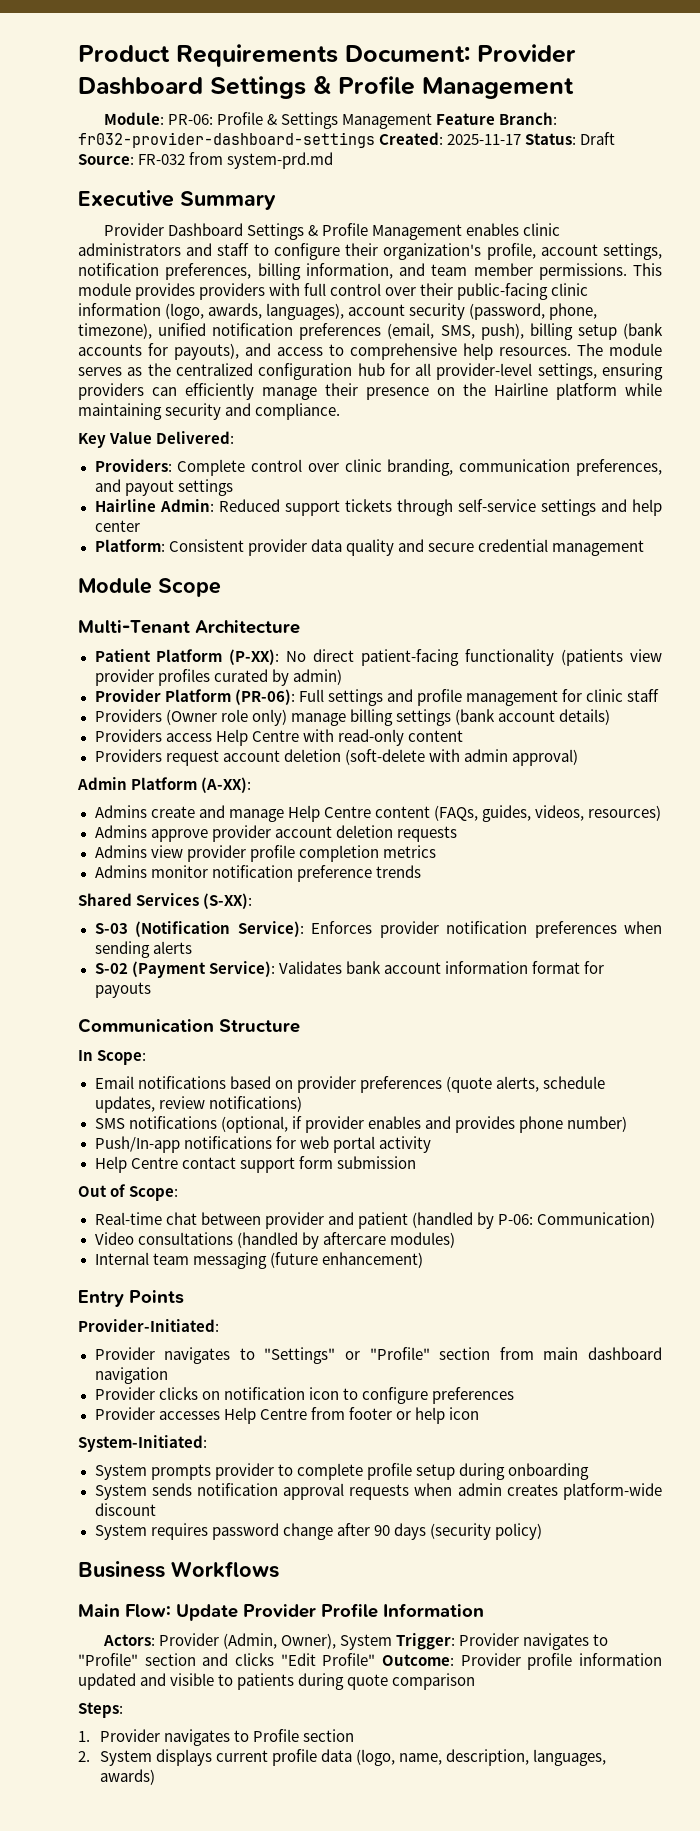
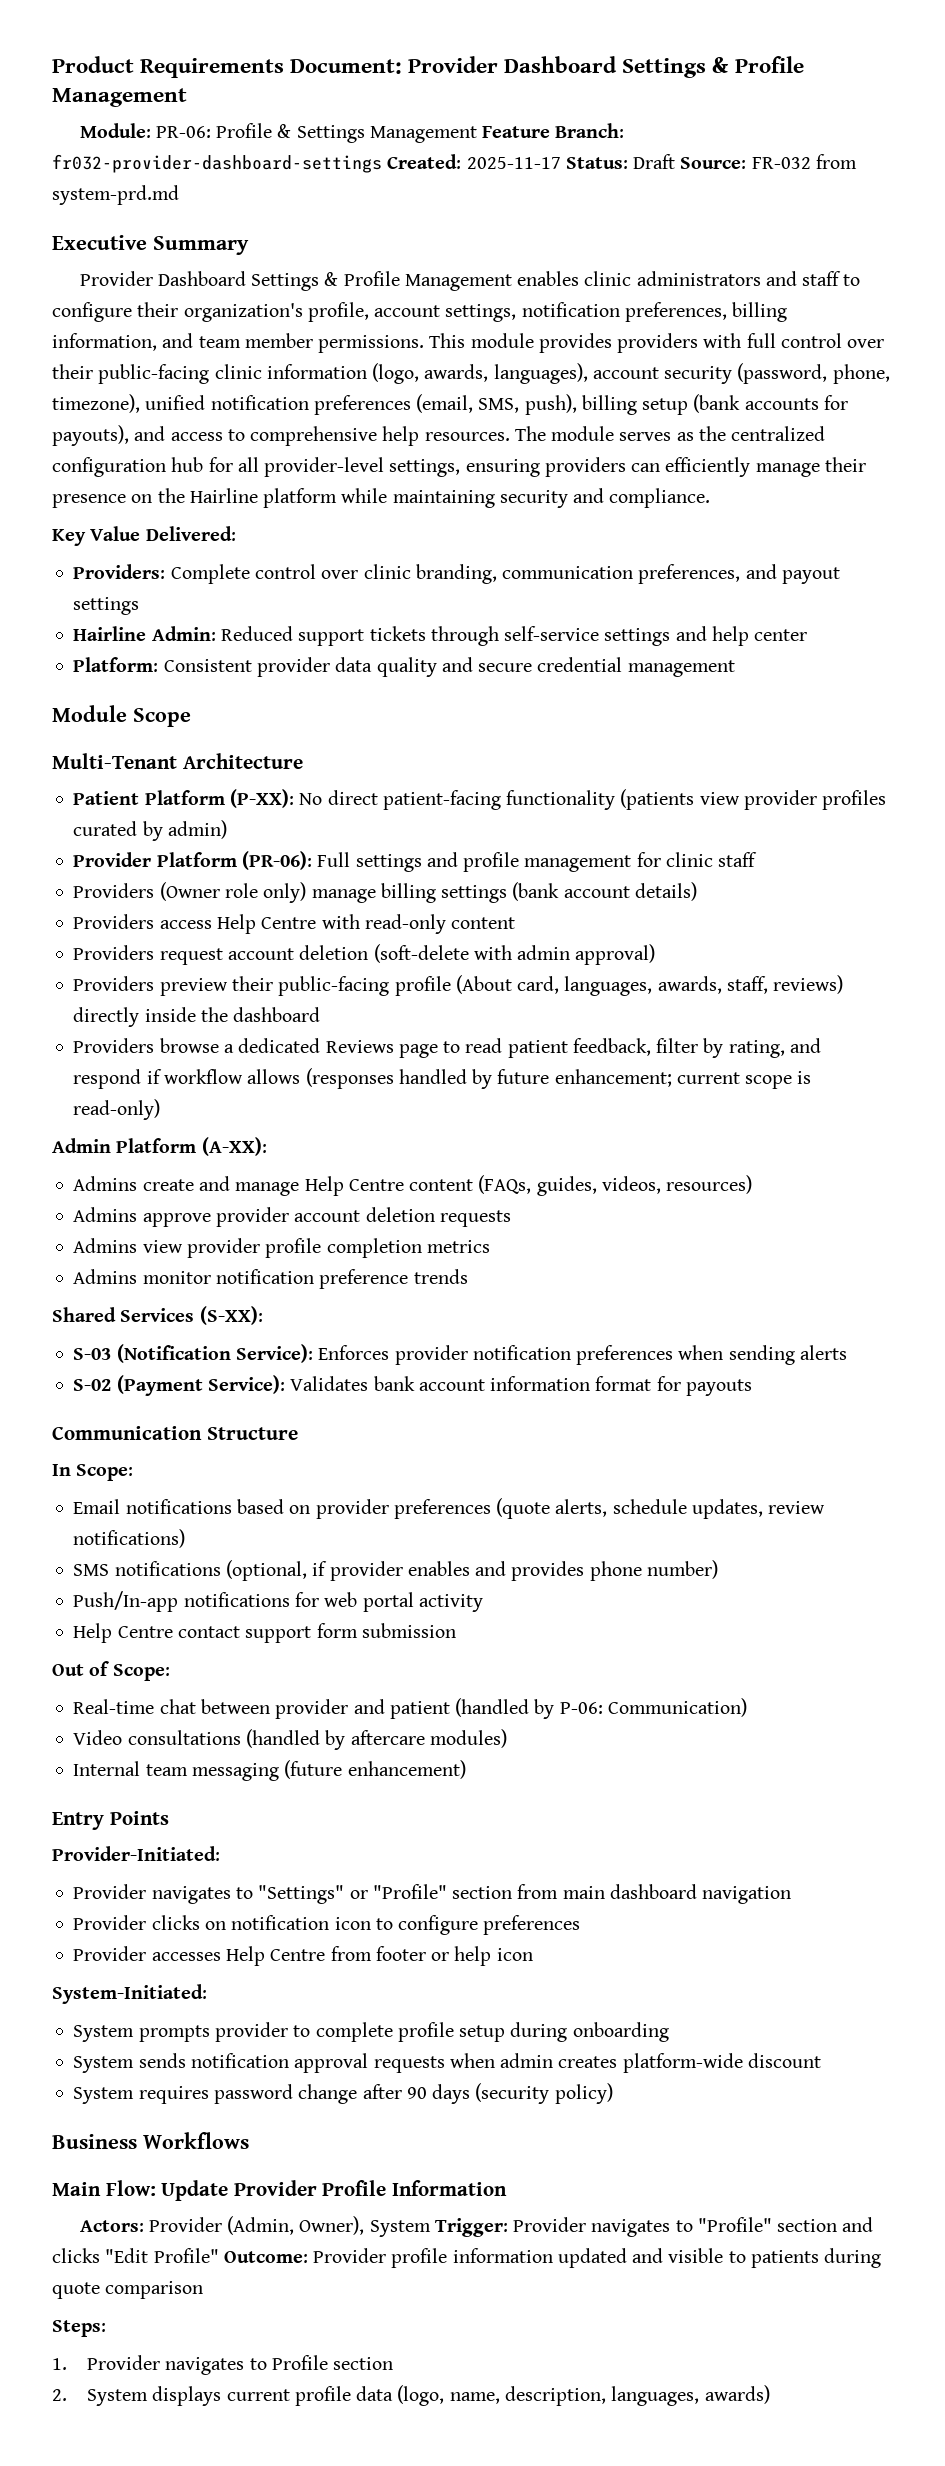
+ Providers preview their public-facing profile (About card, languages, awards, staff, reviews) directly inside the dashboard
+ Providers browse a dedicated Reviews page to read patient feedback, filter by rating, and respond if workflow allows (responses handled by future enhancement; current scope is read-only)

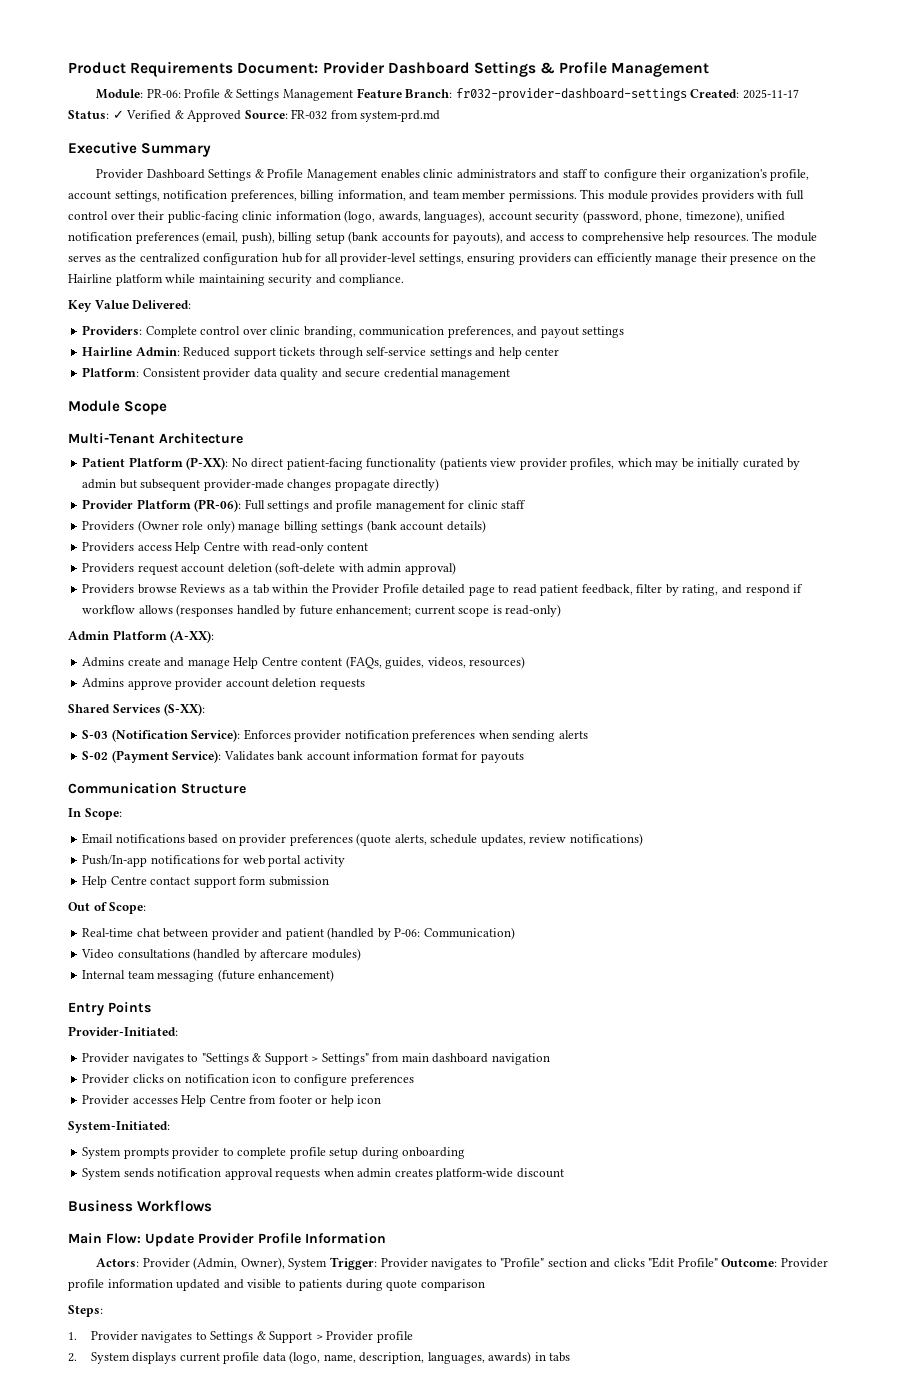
- Module: PR-06: Profile & Settings Management Feature Branch: fr032-provider-dashboard-settings Created: 2025-11-17 Status: Draft Source: FR-032 from system-prd.md
+ Module: PR-06: Profile & Settings Management Feature Branch: fr032-provider-dashboard-settings Created: 2025-11-17 Status: ✓ Verified & Approved Source: FR-032 from system-prd.md
- This module provides providers with full control over their public-facing clinic information (logo, awards, languages), account security (password, phone, timezone), unified notification preferences (email, SMS, push), billing setup (bank accounts for payouts), and access to comprehensive help resources.
+ This module provides providers with full control over their public-facing clinic information (logo, awards, languages), account security (password, phone, timezone), unified notification preferences (email, push), billing setup (bank accounts for payouts), and access to comprehensive help resources.
- Patient Platform (P-XX): No direct patient-facing functionality (patients view provider profiles curated by admin)
+ Patient Platform (P-XX): No direct patient-facing functionality (patients view provider profiles, which may be initially curated by admin but subsequent provider-made changes propagate directly)
- Providers preview their public-facing profile (About card, languages, awards, staff, reviews) directly inside the dashboard
- Providers browse a dedicated Reviews page to read patient feedback, filter by rating, and respond if workflow allows (responses handled by future enhancement; current scope is read-only)
+ Providers browse Reviews as a tab within the Provider Profile detailed page to read patient feedback, filter by rating, and respond if workflow allows (responses handled by future enhancement; current scope is read-only)
- Admins view provider profile completion metrics
- Admins monitor notification preference trends
- SMS notifications (optional, if provider enables and provides phone number)
- Provider navigates to "Settings" or "Profile" section from main dashboard navigation
+ Provider navigates to "Settings & Support > Settings" from main dashboard navigation
- System requires password change after 90 days (security policy)
- 1. Provider navigates to Profile section
+ 1. Provider navigates to Settings & Support > Provider profile
- 2. System displays current profile data (logo, name, description, languages, awards)
+ 2. System displays current profile data (logo, name, description, languages, awards) in tabs

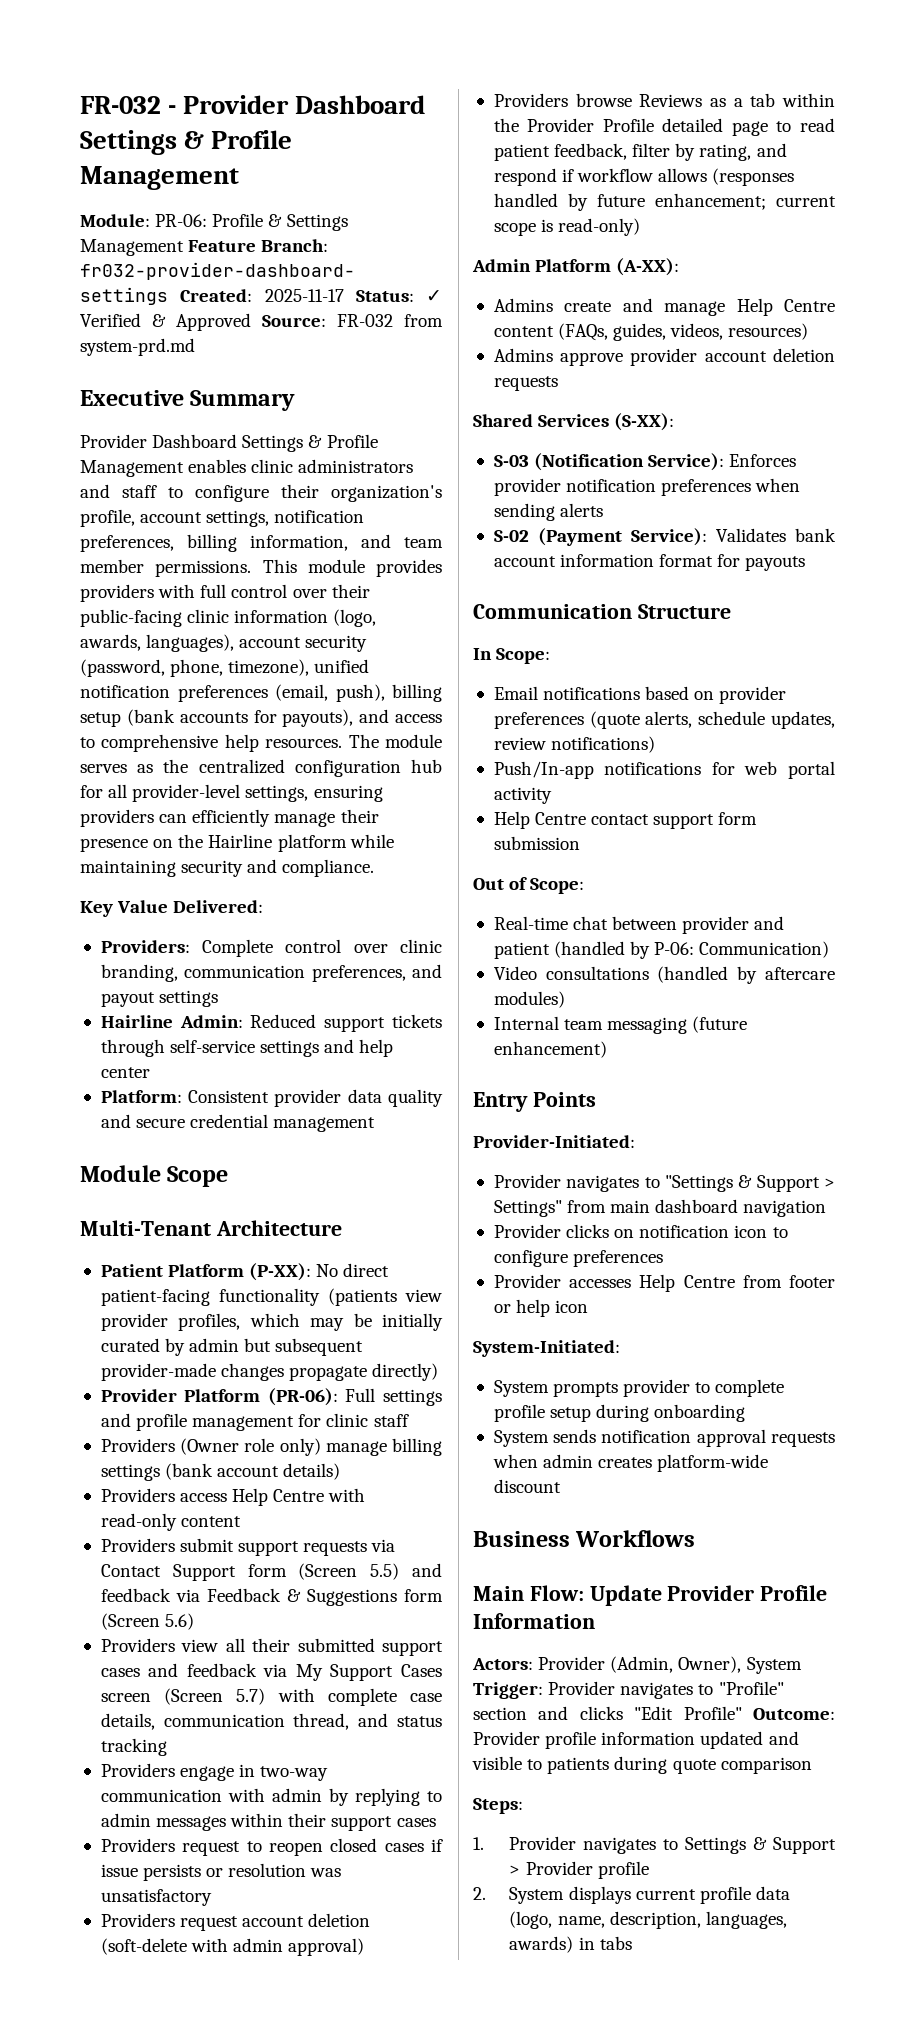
- Product Requirements Document: Provider Dashboard Settings & Profile Management
+ FR-032 - Provider Dashboard Settings & Profile Management
+ Providers submit support requests via Contact Support form (Screen 5.5) and feedback via Feedback & Suggestions form (Screen 5.6)
+ Providers view all their submitted support cases and feedback via My Support Cases screen (Screen 5.7) with complete case details, communication thread, and status tracking
+ Providers engage in two-way communication with admin by replying to admin messages within their support cases
+ Providers request to reopen closed cases if issue persists or resolution was unsatisfactory

